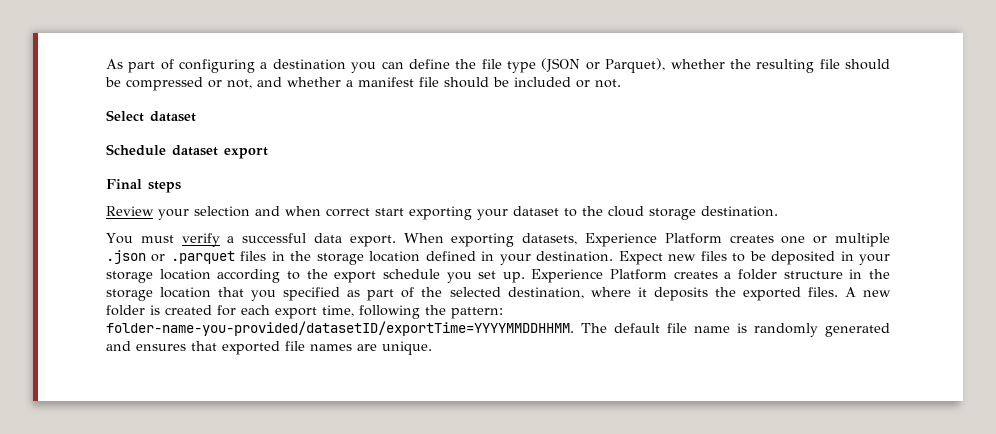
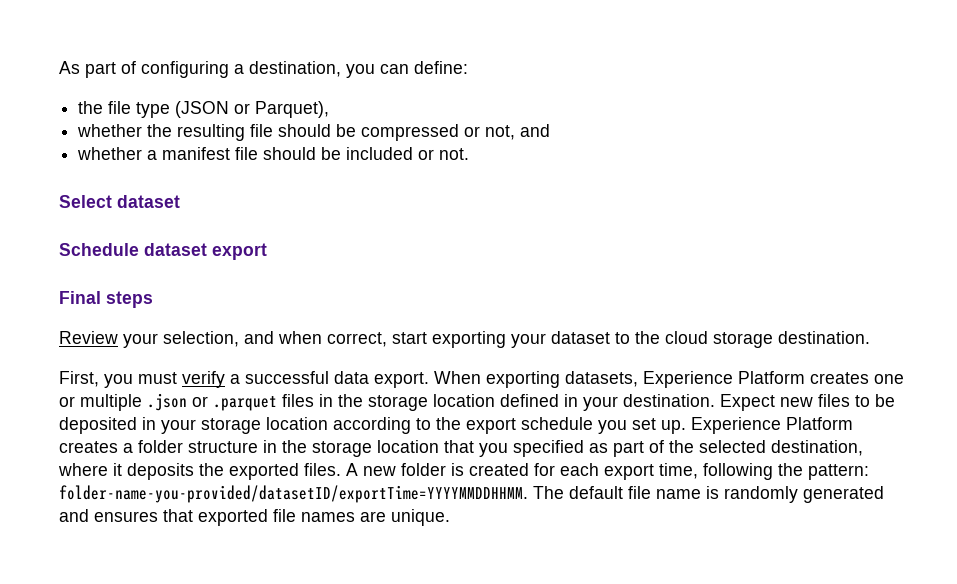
- As part of configuring a destination you can define the file type (JSON or Parquet), whether the resulting file should be compressed or not, and whether a manifest file should be included or not.
+ As part of configuring a destination, you can define:
+ the file type (JSON or Parquet),
+ whether the resulting file should be compressed or not, and
+ whether a manifest file should be included or not.
- Review your selection and when correct start exporting your dataset to the cloud storage destination.
+ Review your selection, and when correct, start exporting your dataset to the cloud storage destination.
- You must verify a successful data export.
+ First, you must verify a successful data export.

